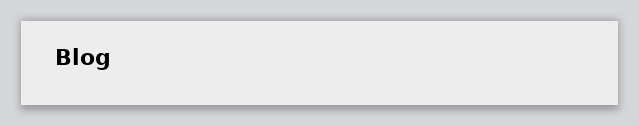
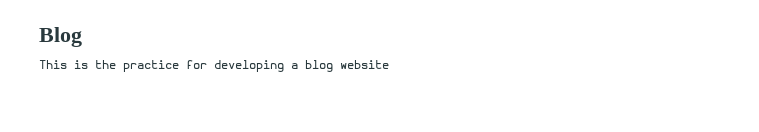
+ This is the practice for developing a blog website

